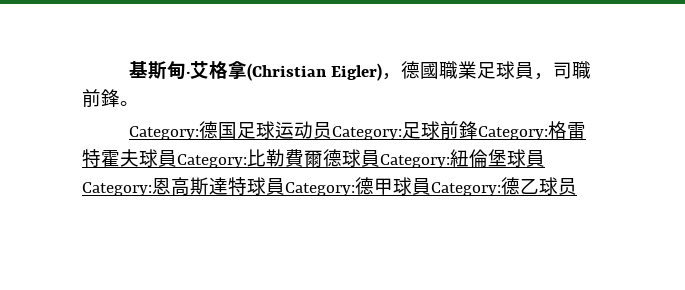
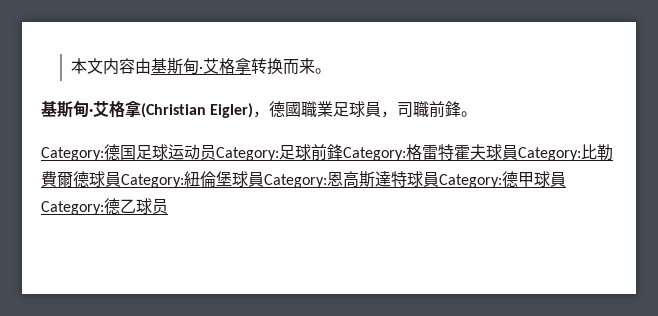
+ 本文内容由基斯甸·艾格拿转换而来。

